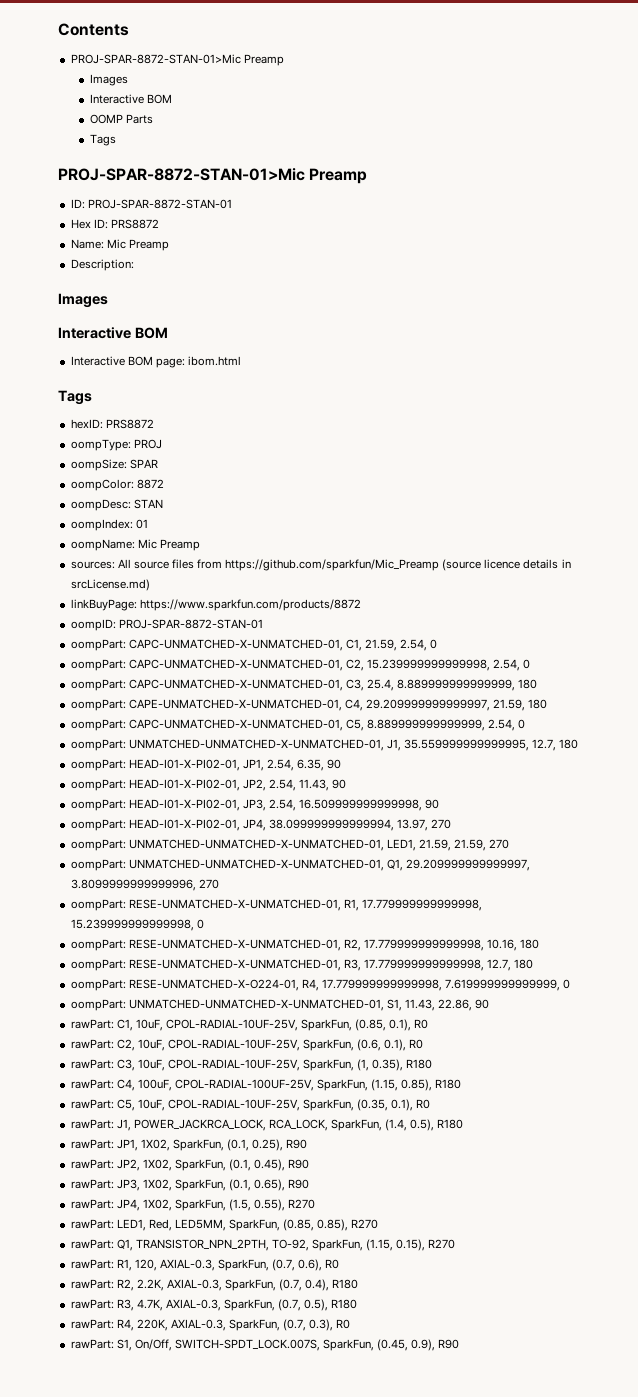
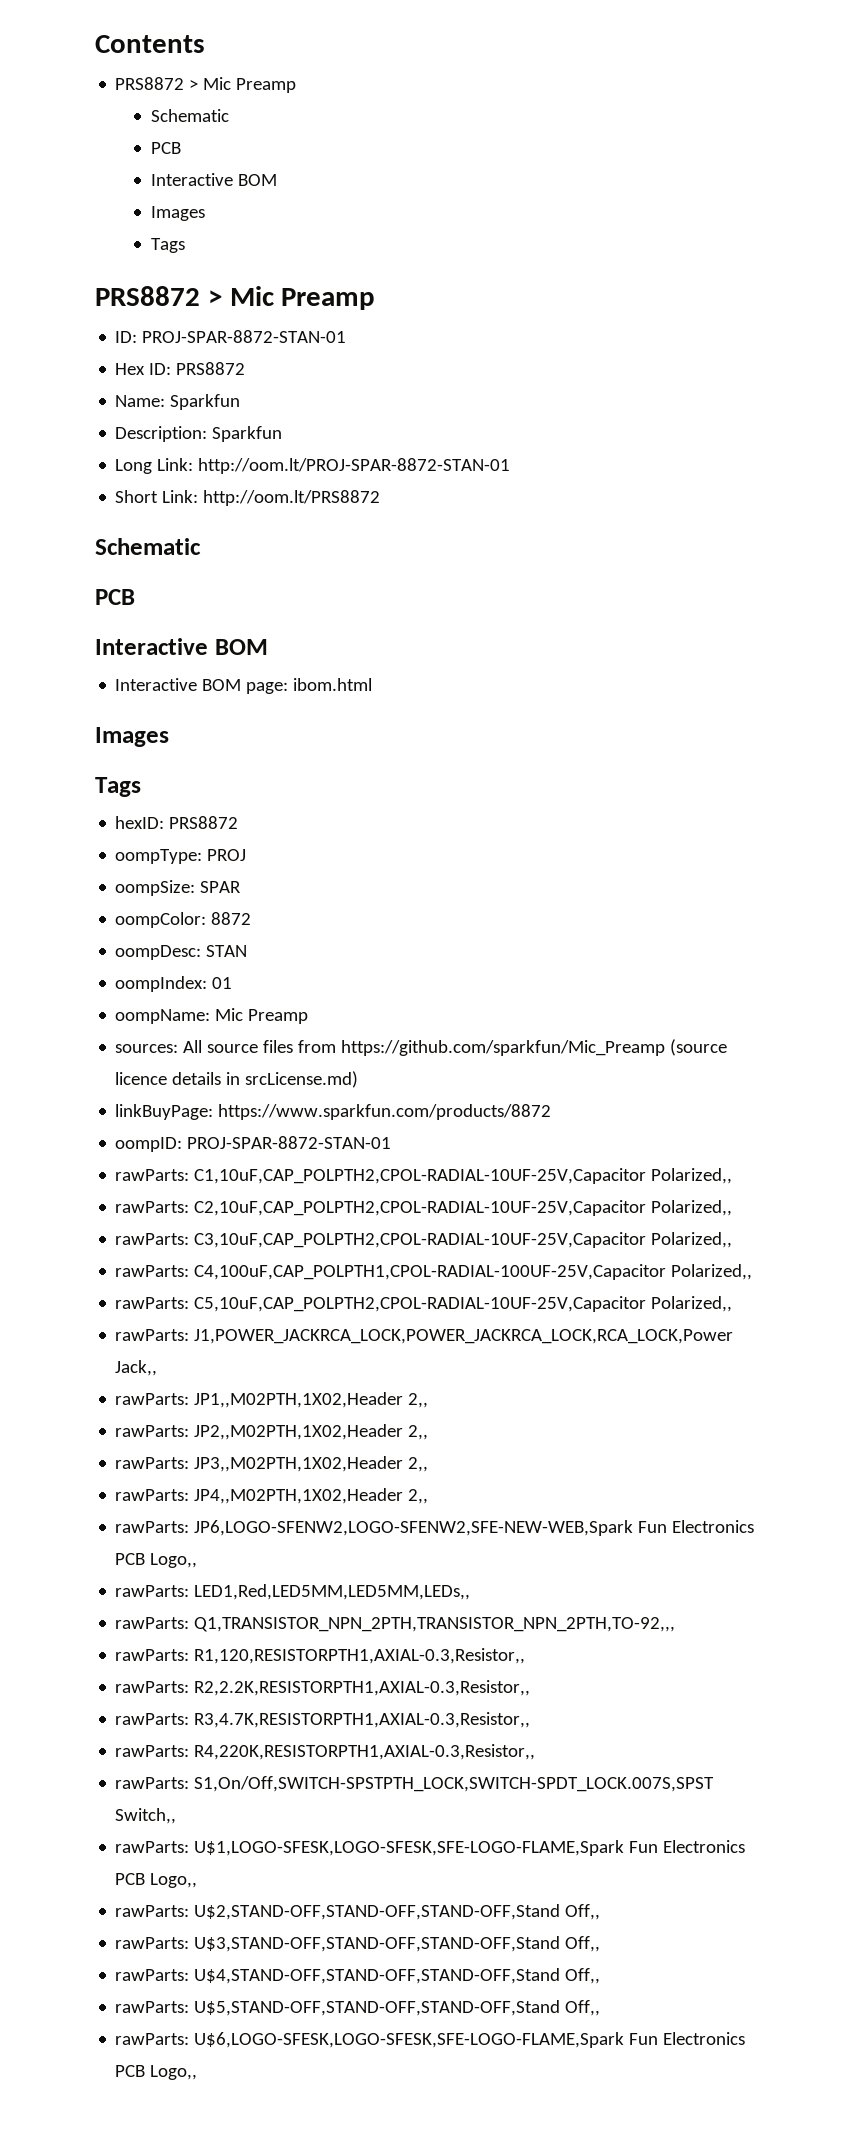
  Contents
- PROJ-SPAR-8872-STAN-01>Mic Preamp
+ PRS8872 > Mic Preamp
+ Schematic
+ PCB
+ Interactive BOM
  Images
- Interactive BOM
- OOMP Parts
  Tags
- PROJ-SPAR-8872-STAN-01>Mic Preamp
+ PRS8872 > Mic Preamp
- Name: Mic Preamp
+ Name: Sparkfun
- Description:
- Images
+ Description: Sparkfun
+ Long Link: http://oom.lt/PROJ-SPAR-8872-STAN-01
+ Short Link: http://oom.lt/PRS8872
+ Schematic
+ PCB
  Interactive BOM page: ibom.html
+ Images
- oompPart: CAPC-UNMATCHED-X-UNMATCHED-01, C1, 21.59, 2.54, 0
- oompPart: CAPC-UNMATCHED-X-UNMATCHED-01, C2, 15.239999999999998, 2.54, 0
- oompPart: CAPC-UNMATCHED-X-UNMATCHED-01, C3, 25.4, 8.889999999999999, 180
- oompPart: CAPE-UNMATCHED-X-UNMATCHED-01, C4, 29.209999999999997, 21.59, 180
- oompPart: CAPC-UNMATCHED-X-UNMATCHED-01, C5, 8.889999999999999, 2.54, 0
- oompPart: UNMATCHED-UNMATCHED-X-UNMATCHED-01, J1, 35.559999999999995, 12.7, 180
- oompPart: HEAD-I01-X-PI02-01, JP1, 2.54, 6.35, 90
- oompPart: HEAD-I01-X-PI02-01, JP2, 2.54, 11.43, 90
- oompPart: HEAD-I01-X-PI02-01, JP3, 2.54, 16.509999999999998, 90
- oompPart: HEAD-I01-X-PI02-01, JP4, 38.099999999999994, 13.97, 270
- oompPart: UNMATCHED-UNMATCHED-X-UNMATCHED-01, LED1, 21.59, 21.59, 270
- oompPart: UNMATCHED-UNMATCHED-X-UNMATCHED-01, Q1, 29.209999999999997, 3.8099999999999996, 270
- oompPart: RESE-UNMATCHED-X-UNMATCHED-01, R1, 17.779999999999998, 15.239999999999998, 0
- oompPart: RESE-UNMATCHED-X-UNMATCHED-01, R2, 17.779999999999998, 10.16, 180
- oompPart: RESE-UNMATCHED-X-UNMATCHED-01, R3, 17.779999999999998, 12.7, 180
- oompPart: RESE-UNMATCHED-X-O224-01, R4, 17.779999999999998, 7.619999999999999, 0
- oompPart: UNMATCHED-UNMATCHED-X-UNMATCHED-01, S1, 11.43, 22.86, 90
- rawPart: C1, 10uF, CPOL-RADIAL-10UF-25V, SparkFun, (0.85, 0.1), R0
- rawPart: C2, 10uF, CPOL-RADIAL-10UF-25V, SparkFun, (0.6, 0.1), R0
- rawPart: C3, 10uF, CPOL-RADIAL-10UF-25V, SparkFun, (1, 0.35), R180
- rawPart: C4, 100uF, CPOL-RADIAL-100UF-25V, SparkFun, (1.15, 0.85), R180
- rawPart: C5, 10uF, CPOL-RADIAL-10UF-25V, SparkFun, (0.35, 0.1), R0
- rawPart: J1, POWER_JACKRCA_LOCK, RCA_LOCK, SparkFun, (1.4, 0.5), R180
- rawPart: JP1, 1X02, SparkFun, (0.1, 0.25), R90
- rawPart: JP2, 1X02, SparkFun, (0.1, 0.45), R90
- rawPart: JP3, 1X02, SparkFun, (0.1, 0.65), R90
- rawPart: JP4, 1X02, SparkFun, (1.5, 0.55), R270
- rawPart: LED1, Red, LED5MM, SparkFun, (0.85, 0.85), R270
- rawPart: Q1, TRANSISTOR_NPN_2PTH, TO-92, SparkFun, (1.15, 0.15), R270
- rawPart: R1, 120, AXIAL-0.3, SparkFun, (0.7, 0.6), R0
- rawPart: R2, 2.2K, AXIAL-0.3, SparkFun, (0.7, 0.4), R180
- rawPart: R3, 4.7K, AXIAL-0.3, SparkFun, (0.7, 0.5), R180
- rawPart: R4, 220K, AXIAL-0.3, SparkFun, (0.7, 0.3), R0
- rawPart: S1, On/Off, SWITCH-SPDT_LOCK.007S, SparkFun, (0.45, 0.9), R90
+ rawParts: C1,10uF,CAP_POLPTH2,CPOL-RADIAL-10UF-25V,Capacitor Polarized,,
+ rawParts: C2,10uF,CAP_POLPTH2,CPOL-RADIAL-10UF-25V,Capacitor Polarized,,
+ rawParts: C3,10uF,CAP_POLPTH2,CPOL-RADIAL-10UF-25V,Capacitor Polarized,,
+ rawParts: C4,100uF,CAP_POLPTH1,CPOL-RADIAL-100UF-25V,Capacitor Polarized,,
+ rawParts: C5,10uF,CAP_POLPTH2,CPOL-RADIAL-10UF-25V,Capacitor Polarized,,
+ rawParts: J1,POWER_JACKRCA_LOCK,POWER_JACKRCA_LOCK,RCA_LOCK,Power Jack,,
+ rawParts: JP1,,M02PTH,1X02,Header 2,,
+ rawParts: JP2,,M02PTH,1X02,Header 2,,
+ rawParts: JP3,,M02PTH,1X02,Header 2,,
+ rawParts: JP4,,M02PTH,1X02,Header 2,,
+ rawParts: JP6,LOGO-SFENW2,LOGO-SFENW2,SFE-NEW-WEB,Spark Fun Electronics PCB Logo,,
+ rawParts: LED1,Red,LED5MM,LED5MM,LEDs,,
+ rawParts: Q1,TRANSISTOR_NPN_2PTH,TRANSISTOR_NPN_2PTH,TO-92,,,
+ rawParts: R1,120,RESISTORPTH1,AXIAL-0.3,Resistor,,
+ rawParts: R2,2.2K,RESISTORPTH1,AXIAL-0.3,Resistor,,
+ rawParts: R3,4.7K,RESISTORPTH1,AXIAL-0.3,Resistor,,
+ rawParts: R4,220K,RESISTORPTH1,AXIAL-0.3,Resistor,,
+ rawParts: S1,On/Off,SWITCH-SPSTPTH_LOCK,SWITCH-SPDT_LOCK.007S,SPST Switch,,
+ rawParts: U$1,LOGO-SFESK,LOGO-SFESK,SFE-LOGO-FLAME,Spark Fun Electronics PCB Logo,,
+ rawParts: U$2,STAND-OFF,STAND-OFF,STAND-OFF,Stand Off,,
+ rawParts: U$3,STAND-OFF,STAND-OFF,STAND-OFF,Stand Off,,
+ rawParts: U$4,STAND-OFF,STAND-OFF,STAND-OFF,Stand Off,,
+ rawParts: U$5,STAND-OFF,STAND-OFF,STAND-OFF,Stand Off,,
+ rawParts: U$6,LOGO-SFESK,LOGO-SFESK,SFE-LOGO-FLAME,Spark Fun Electronics PCB Logo,,

